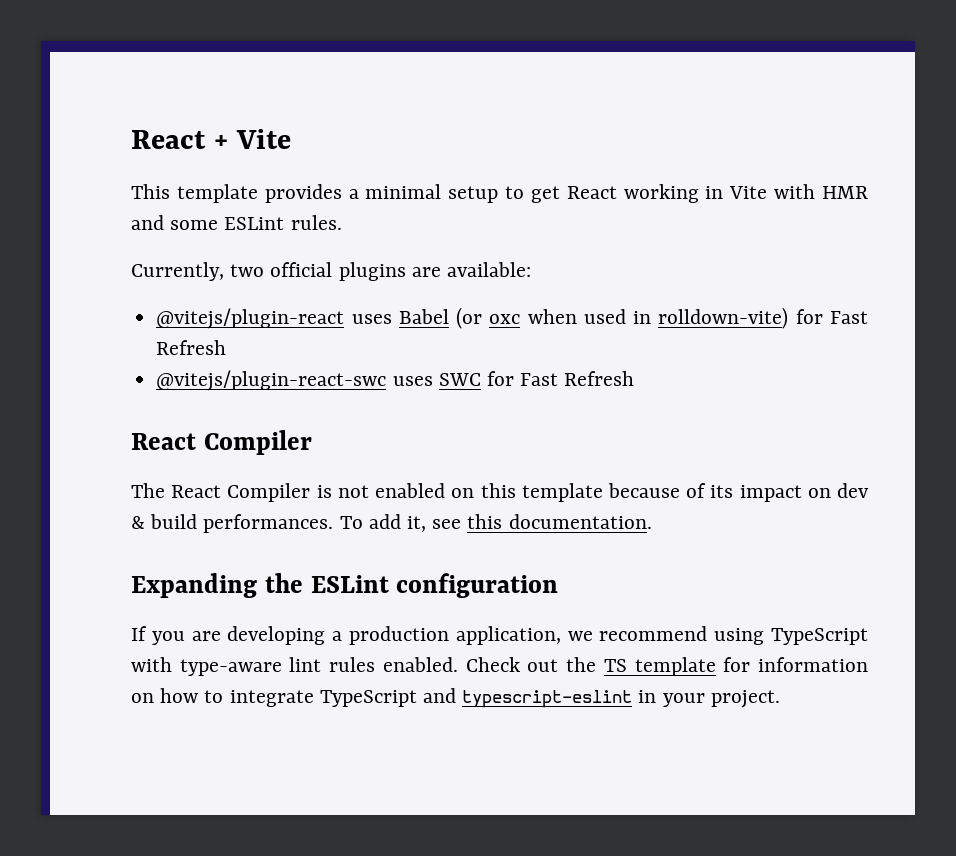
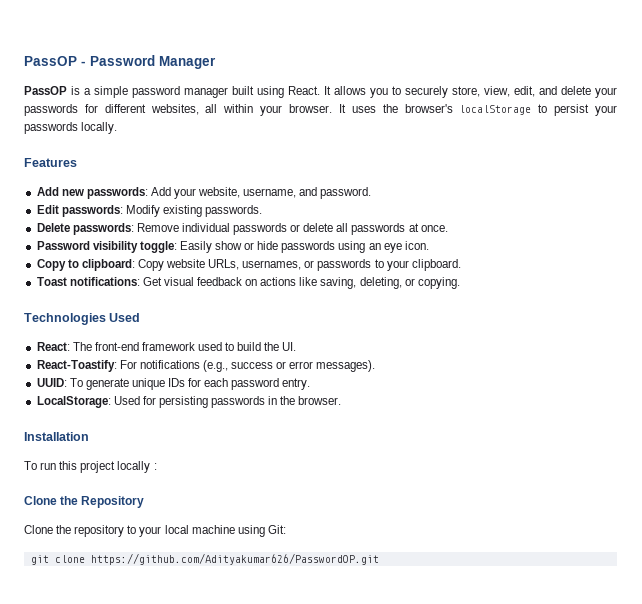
- React + Vite
- This template provides a minimal setup to get React working in Vite with HMR and some ESLint rules.
- Currently, two official plugins are available:
- @vitejs/plugin-react uses Babel (or oxc when used in rolldown-vite) for Fast Refresh
- @vitejs/plugin-react-swc uses SWC for Fast Refresh
- React Compiler
- The React Compiler is not enabled on this template because of its impact on dev & build performances. To add it, see this documentation.
- Expanding the ESLint configuration
- If you are developing a production application, we recommend using TypeScript with type-aware lint rules enabled. Check out the TS template for information on how to integrate TypeScript and typescript-eslint in your project.
+ PassOP - Password Manager
+ PassOP is a simple password manager built using React. It allows you to securely store, view, edit, and delete your passwords for different websites, all within your browser. It uses the browser's localStorage to persist your passwords locally.
+ Features
+ Add new passwords: Add your website, username, and password.
+ Edit passwords: Modify existing passwords.
+ Delete passwords: Remove individual passwords or delete all passwords at once.
+ Password visibility toggle: Easily show or hide passwords using an eye icon.
+ Copy to clipboard: Copy website URLs, usernames, or passwords to your clipboard.
+ Toast notifications: Get visual feedback on actions like saving, deleting, or copying.
+ Technologies Used
+ React: The front-end framework used to build the UI.
+ React-Toastify: For notifications (e.g., success or error messages).
+ UUID: To generate unique IDs for each password entry.
+ LocalStorage: Used for persisting passwords in the browser.
+ Installation
+ To run this project locally :
+ Clone the Repository
+ Clone the repository to your local machine using Git:
+ git clone https://github.com/Adityakumar626/PasswordOP.git

